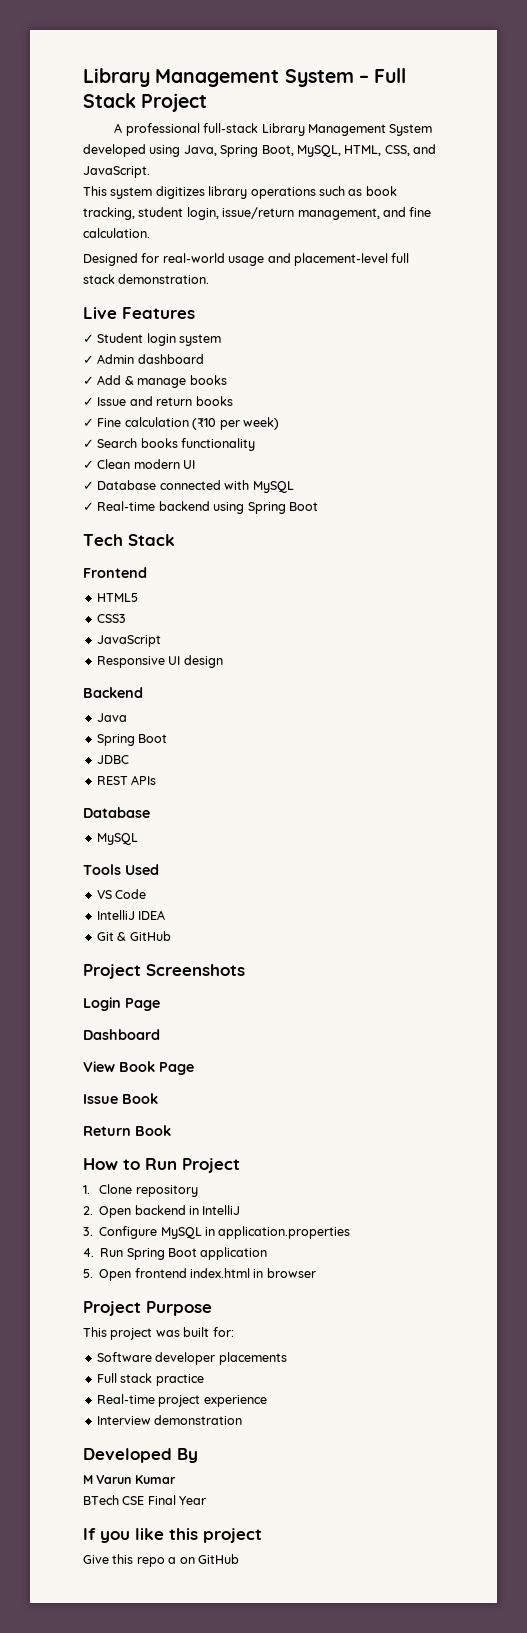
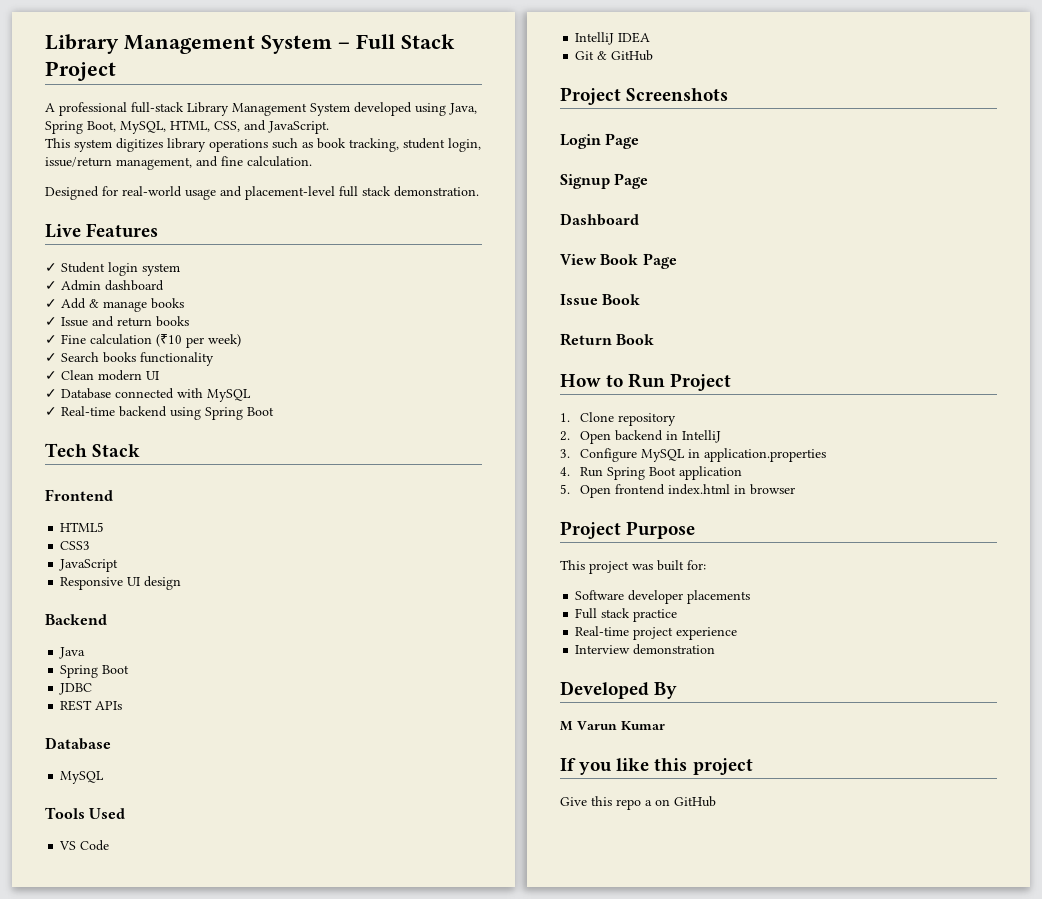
+ Signup Page
- BTech CSE Final Year

